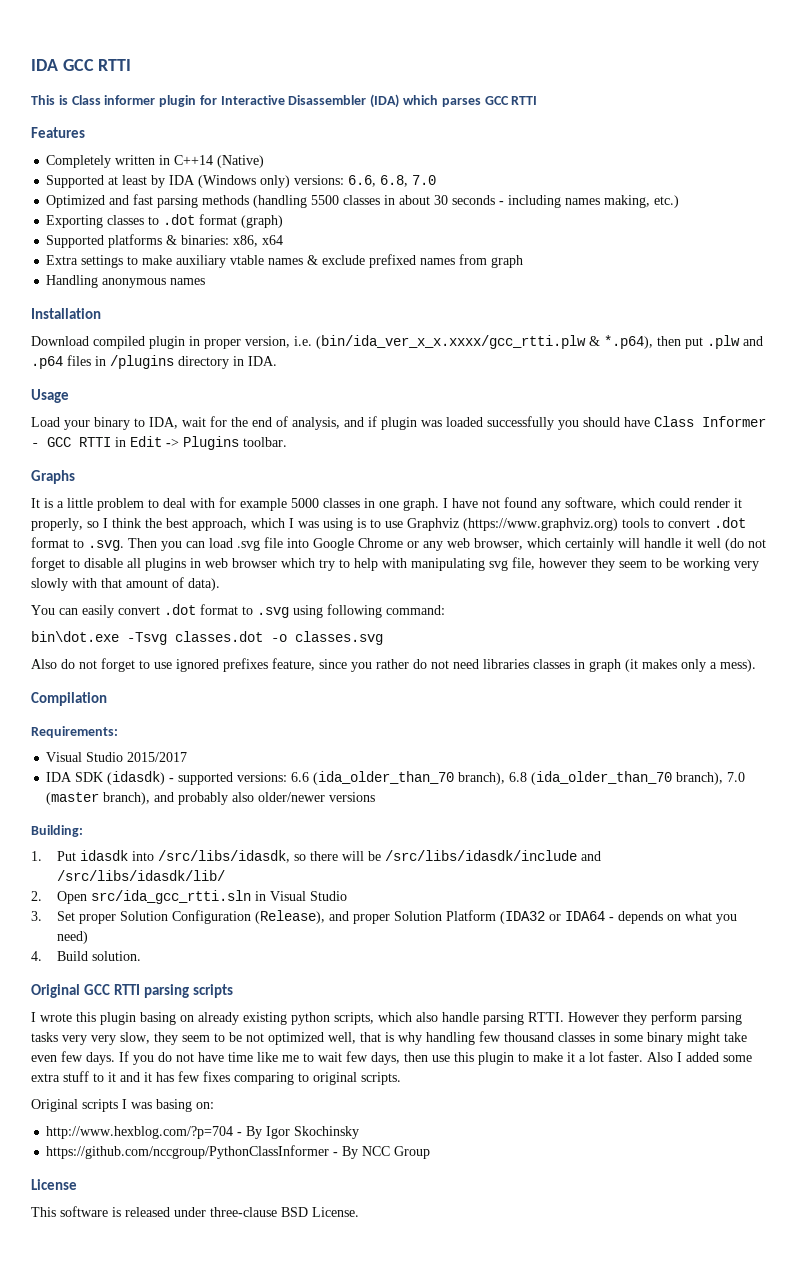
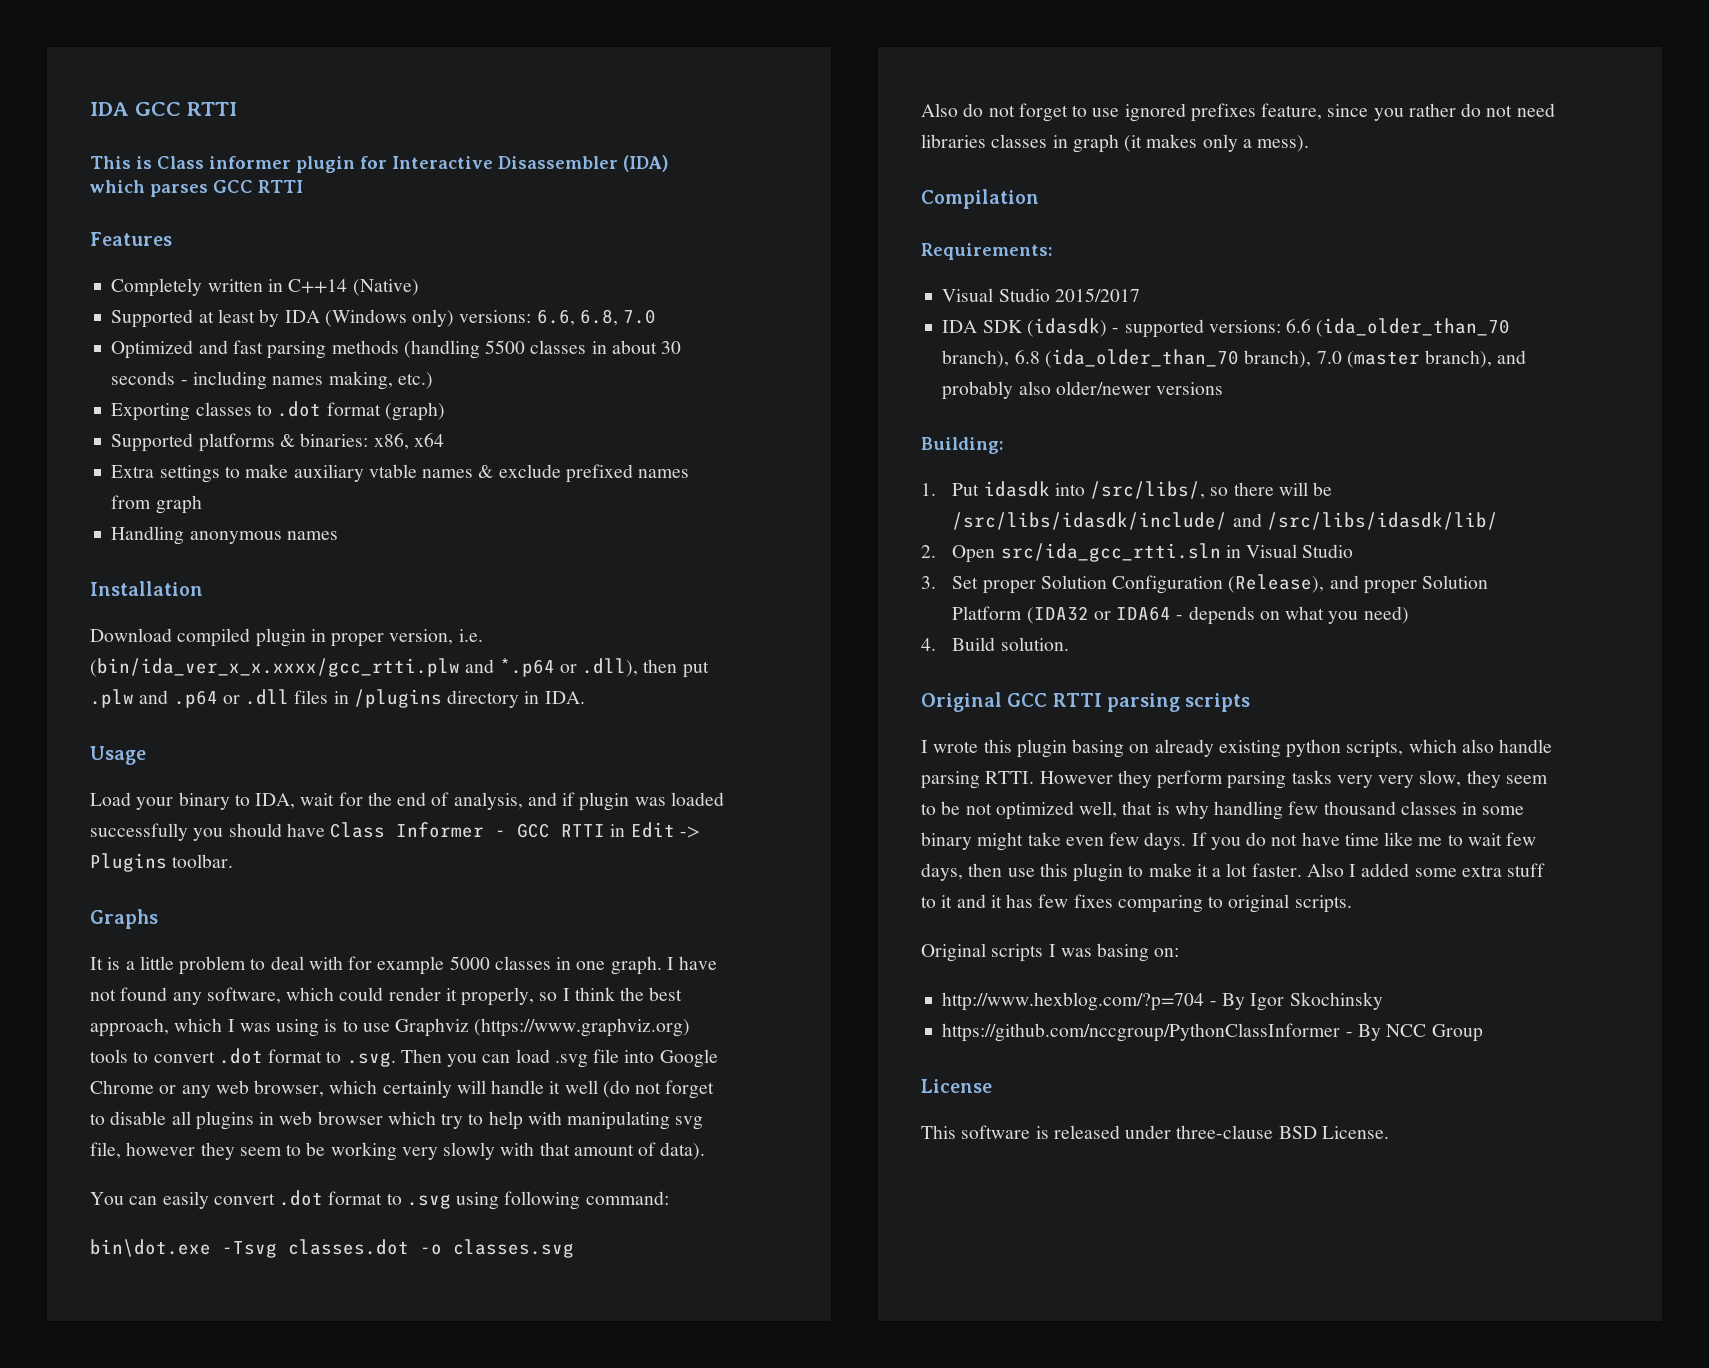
- Download compiled plugin in proper version, i.e. (bin/ida_ver_x_x.xxxx/gcc_rtti.plw & *.p64), then put .plw and .p64 files in /plugins directory in IDA.
+ Download compiled plugin in proper version, i.e. (bin/ida_ver_x_x.xxxx/gcc_rtti.plw and *.p64 or .dll), then put .plw and .p64 or .dll files in /plugins directory in IDA.
- 1. Put idasdk into /src/libs/idasdk, so there will be /src/libs/idasdk/include and /src/libs/idasdk/lib/
+ 1. Put idasdk into /src/libs/, so there will be /src/libs/idasdk/include/ and /src/libs/idasdk/lib/

